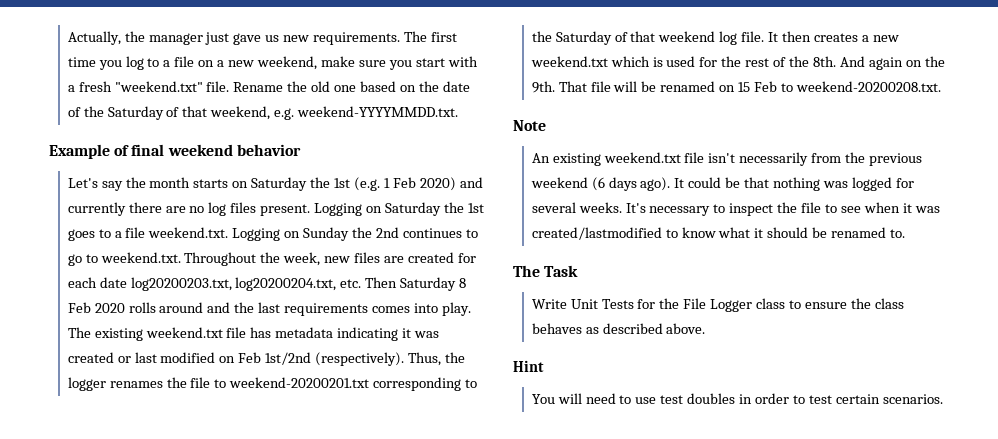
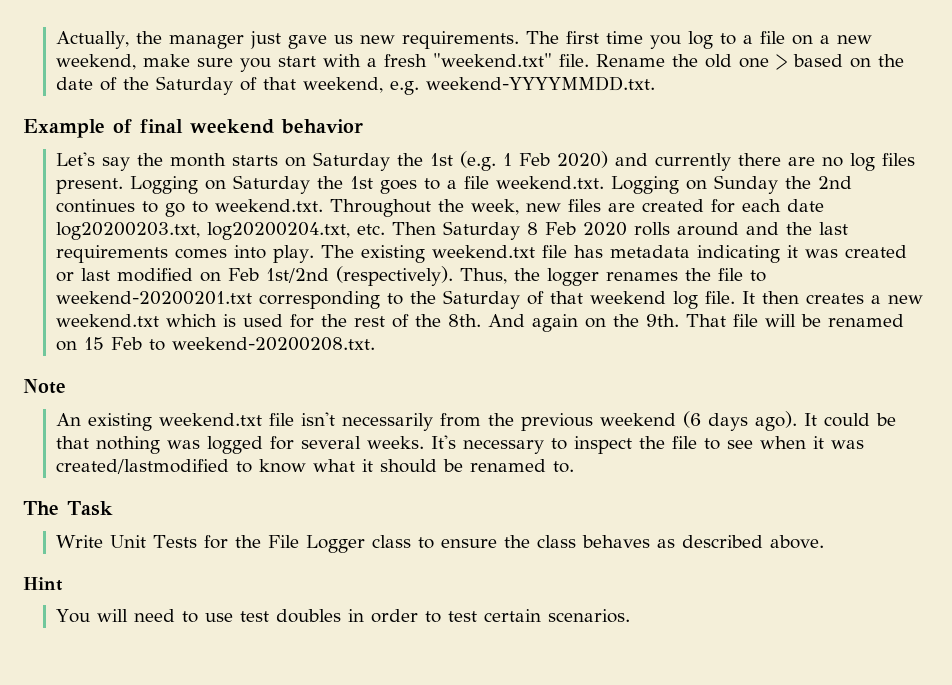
- Rename the old one based on the date of the Saturday of that weekend, e.g. weekend-YYYYMMDD.txt.
+ Rename the old one > based on the date of the Saturday of that weekend, e.g. weekend-YYYYMMDD.txt.

